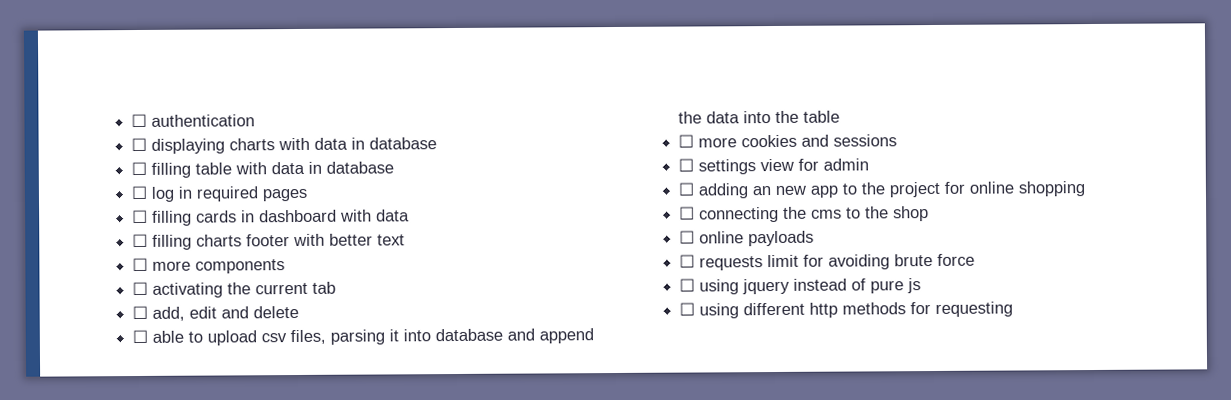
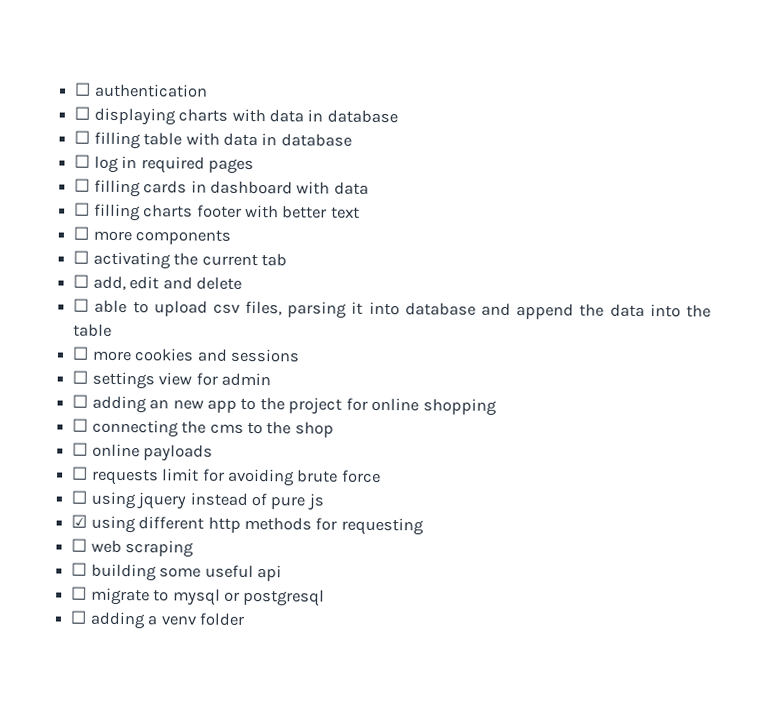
- ☐ using different http methods for requesting
+ ☑ using different http methods for requesting
+ ☐ web scraping
+ ☐ building some useful api
+ ☐ migrate to mysql or postgresql
+ ☐ adding a venv folder

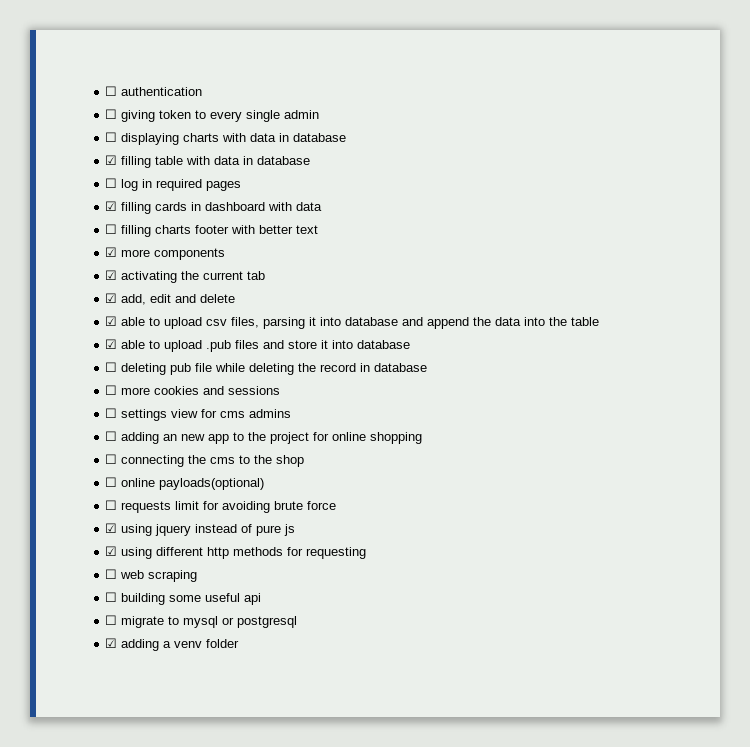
+ ☐ giving token to every single admin
- ☐ filling table with data in database
+ ☑ filling table with data in database
- ☐ filling cards in dashboard with data
+ ☑ filling cards in dashboard with data
- ☐ more components
+ ☑ more components
- ☐ activating the current tab
+ ☑ activating the current tab
- ☐ add, edit and delete
+ ☑ add, edit and delete
- ☐ able to upload csv files, parsing it into database and append the data into the table
+ ☑ able to upload csv files, parsing it into database and append the data into the table
+ ☑ able to upload .pub files and store it into database
+ ☐ deleting pub file while deleting the record in database
- ☐ settings view for admin
+ ☐ settings view for cms admins
- ☐ online payloads
+ ☐ online payloads(optional)
- ☐ using jquery instead of pure js
+ ☑ using jquery instead of pure js
- ☐ adding a venv folder
+ ☑ adding a venv folder

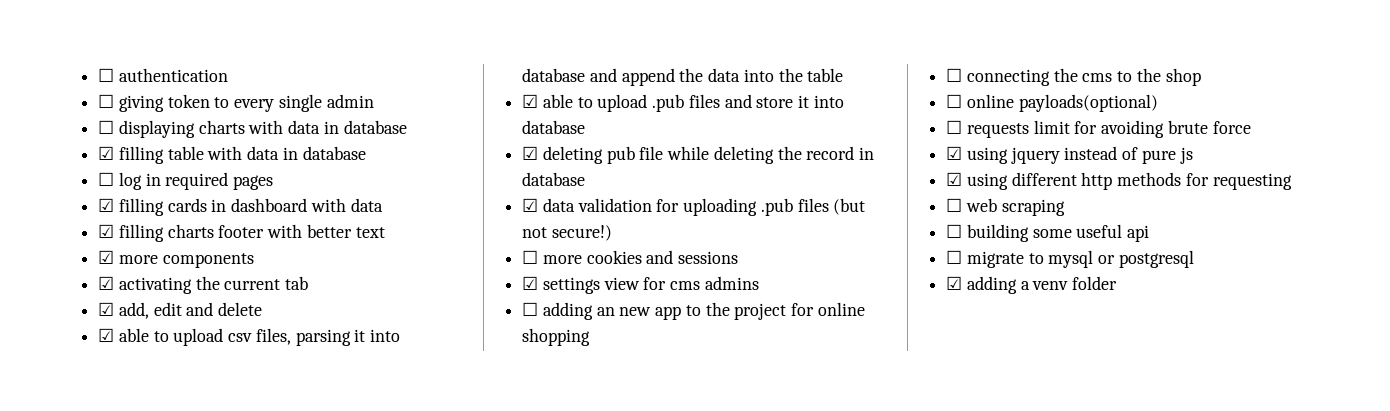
- ☐ filling charts footer with better text
+ ☑ filling charts footer with better text
- ☐ deleting pub file while deleting the record in database
+ ☑ deleting pub file while deleting the record in database
+ ☑ data validation for uploading .pub files (but not secure!)
- ☐ settings view for cms admins
+ ☑ settings view for cms admins

